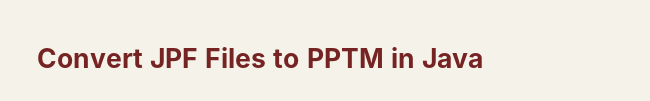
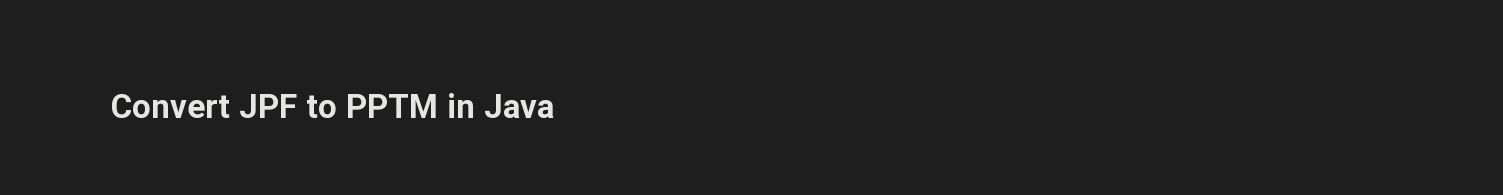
- Convert JPF Files to PPTM in Java
+ Convert JPF to PPTM in Java

